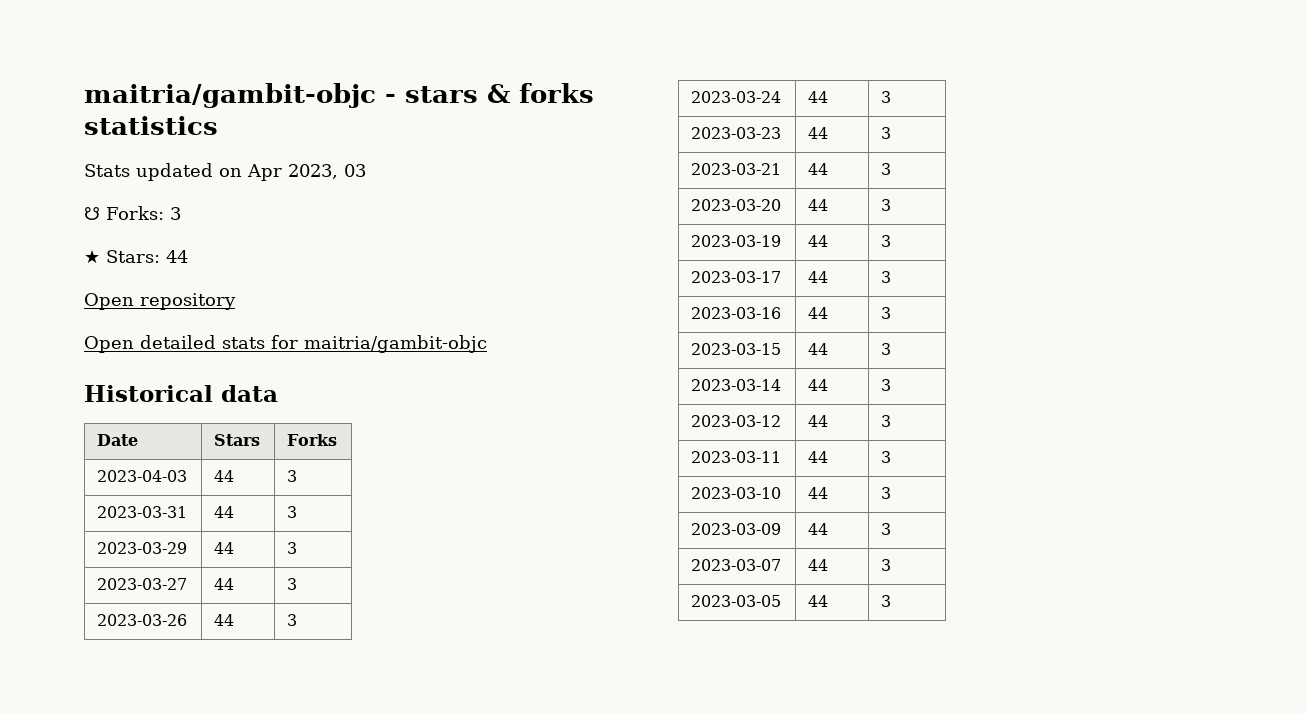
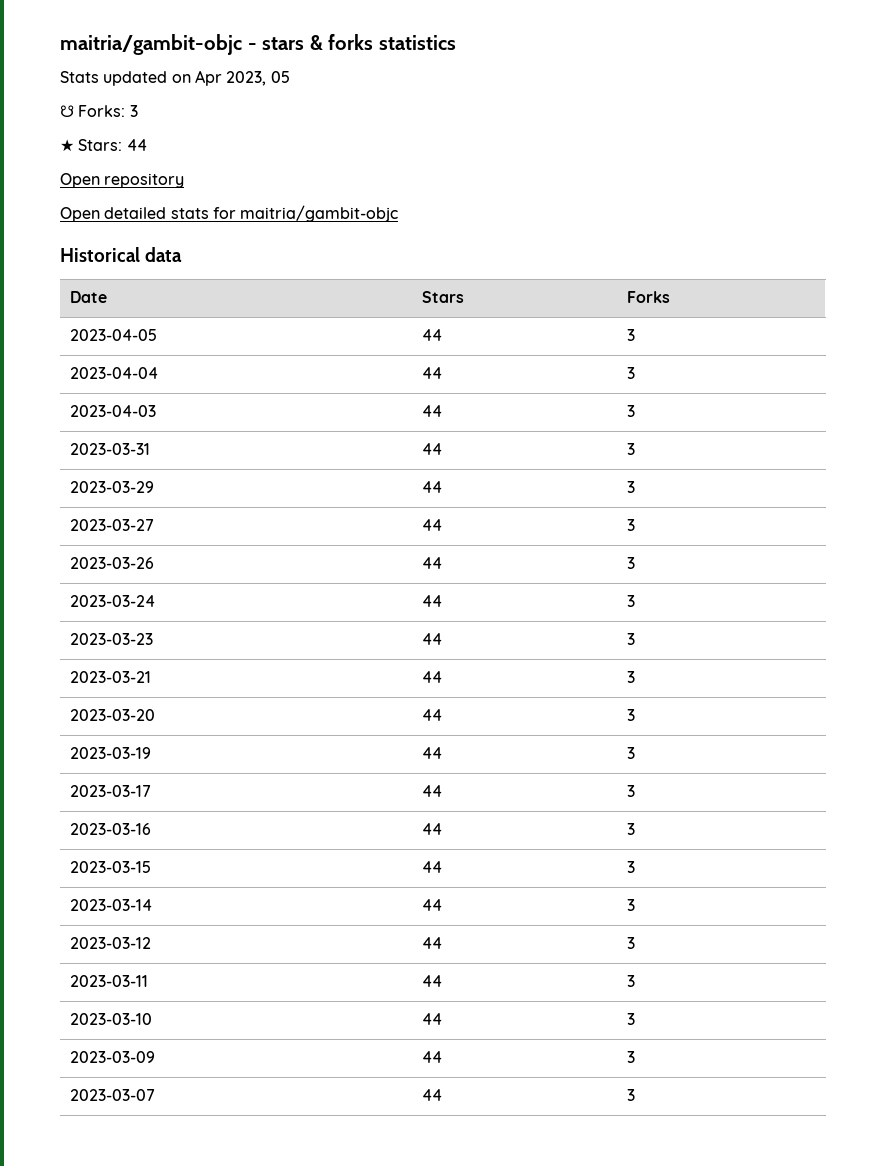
- Stats updated on Apr 2023, 03
+ Stats updated on Apr 2023, 05
+ 2023-04-05 | 44 | 3
+ 2023-04-04 | 44 | 3
- 2023-03-05 | 44 | 3

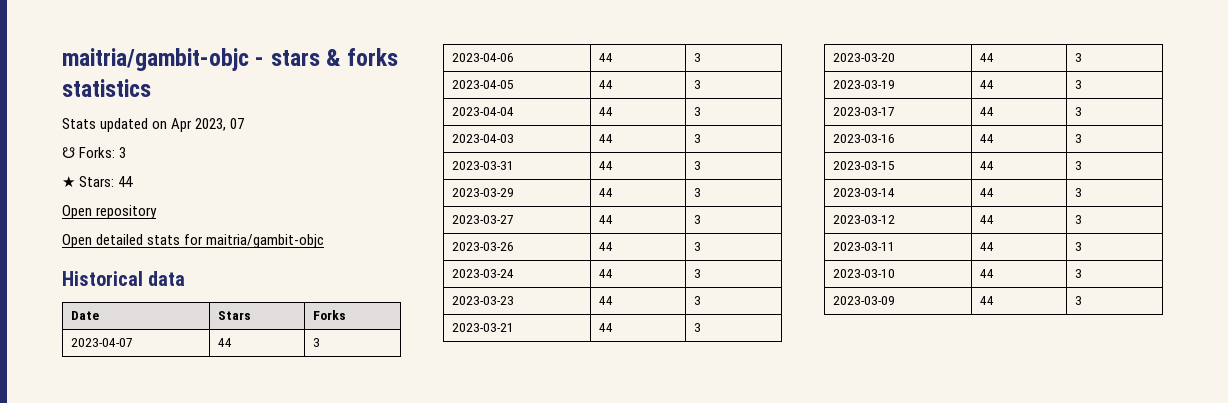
- Stats updated on Apr 2023, 05
+ Stats updated on Apr 2023, 07
+ 2023-04-07 | 44 | 3
+ 2023-04-06 | 44 | 3
- 2023-03-07 | 44 | 3

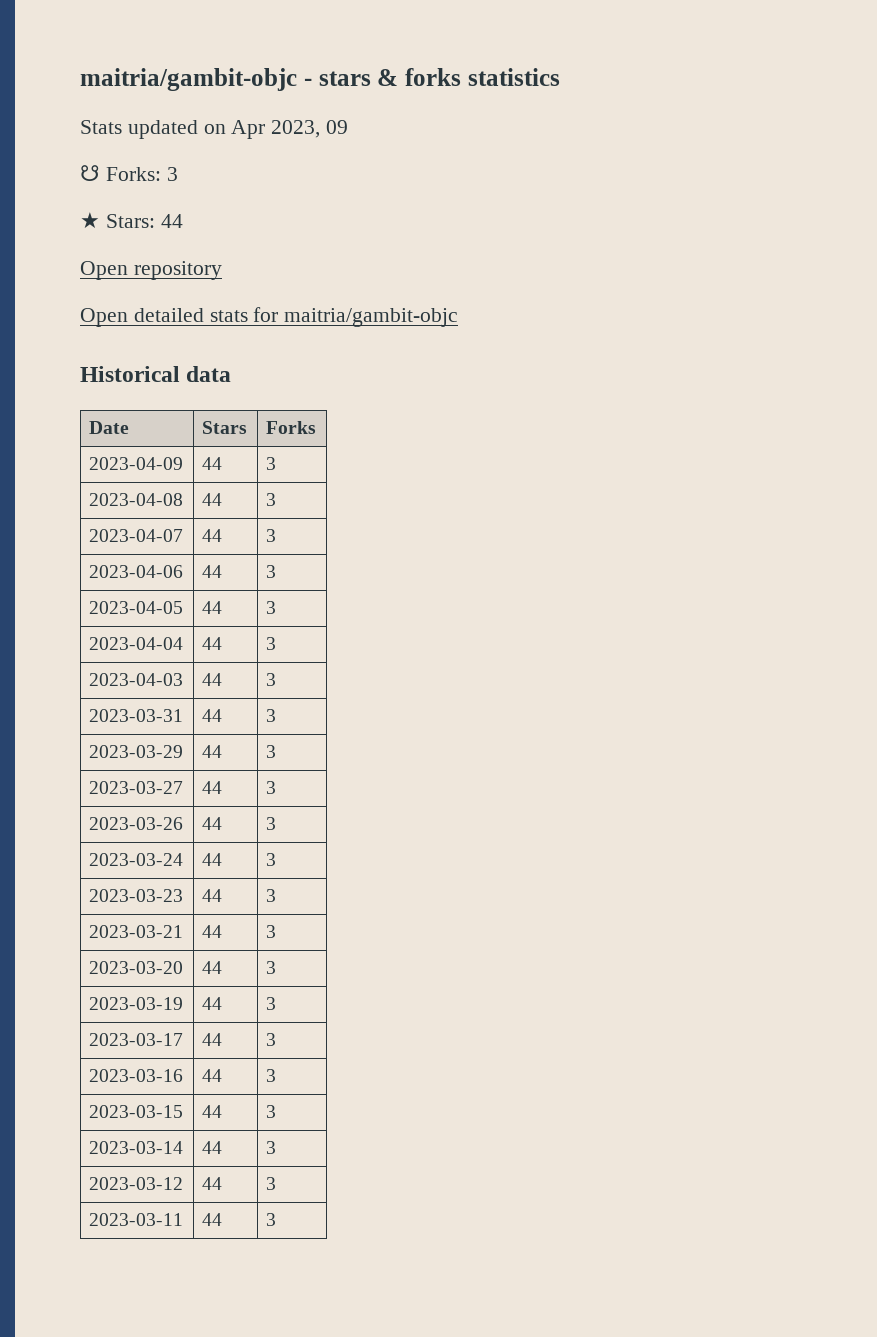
- Stats updated on Apr 2023, 07
+ Stats updated on Apr 2023, 09
+ 2023-04-09 | 44 | 3
+ 2023-04-08 | 44 | 3
- 2023-03-10 | 44 | 3
- 2023-03-09 | 44 | 3

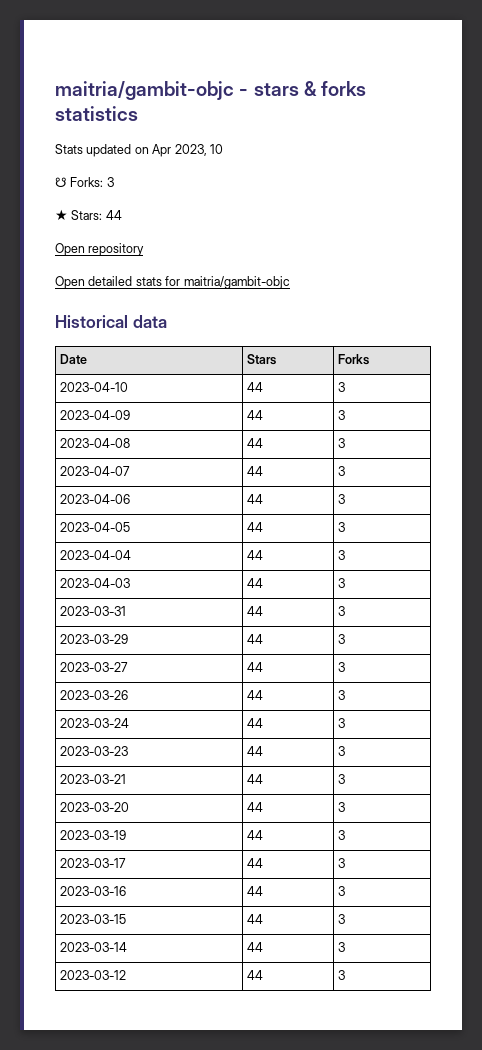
- Stats updated on Apr 2023, 09
+ Stats updated on Apr 2023, 10
+ 2023-04-10 | 44 | 3
- 2023-03-11 | 44 | 3

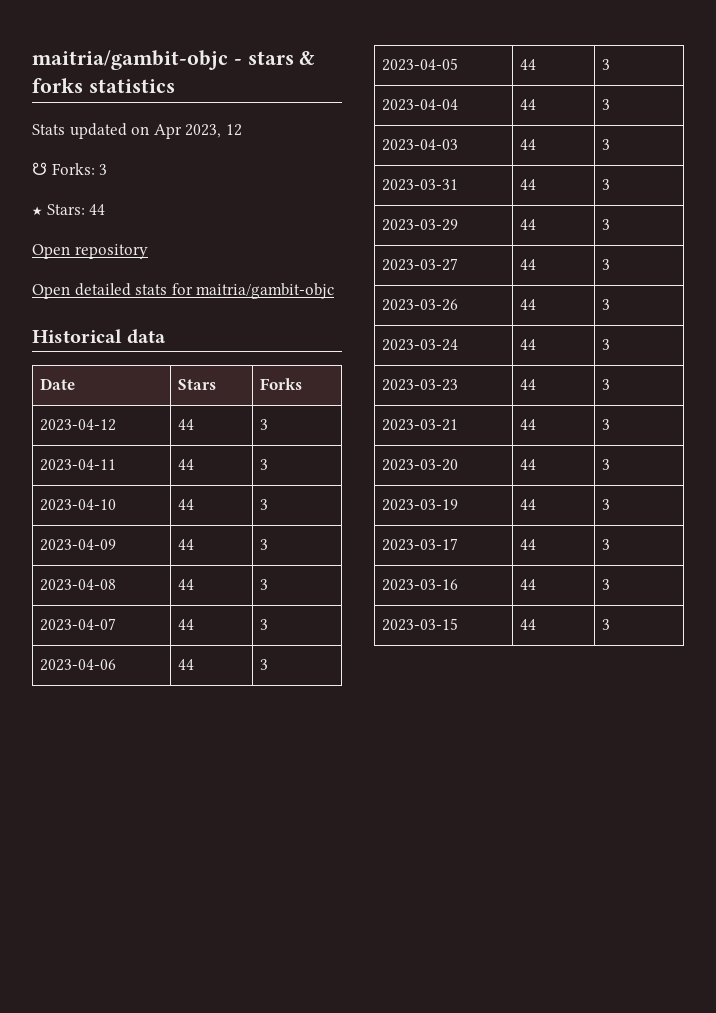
- Stats updated on Apr 2023, 10
+ Stats updated on Apr 2023, 12
+ 2023-04-12 | 44 | 3
+ 2023-04-11 | 44 | 3
- 2023-03-14 | 44 | 3
- 2023-03-12 | 44 | 3

